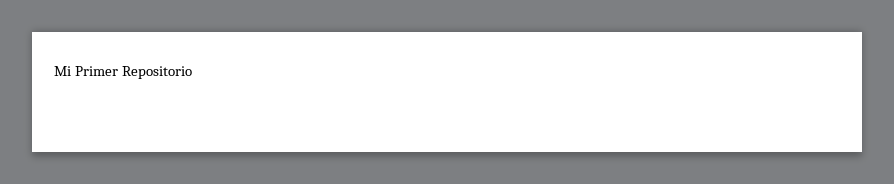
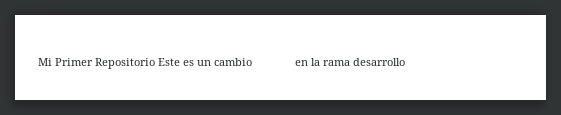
- Mi Primer Repositorio
+ Mi Primer Repositorio Este es un cambio en la rama desarrollo

